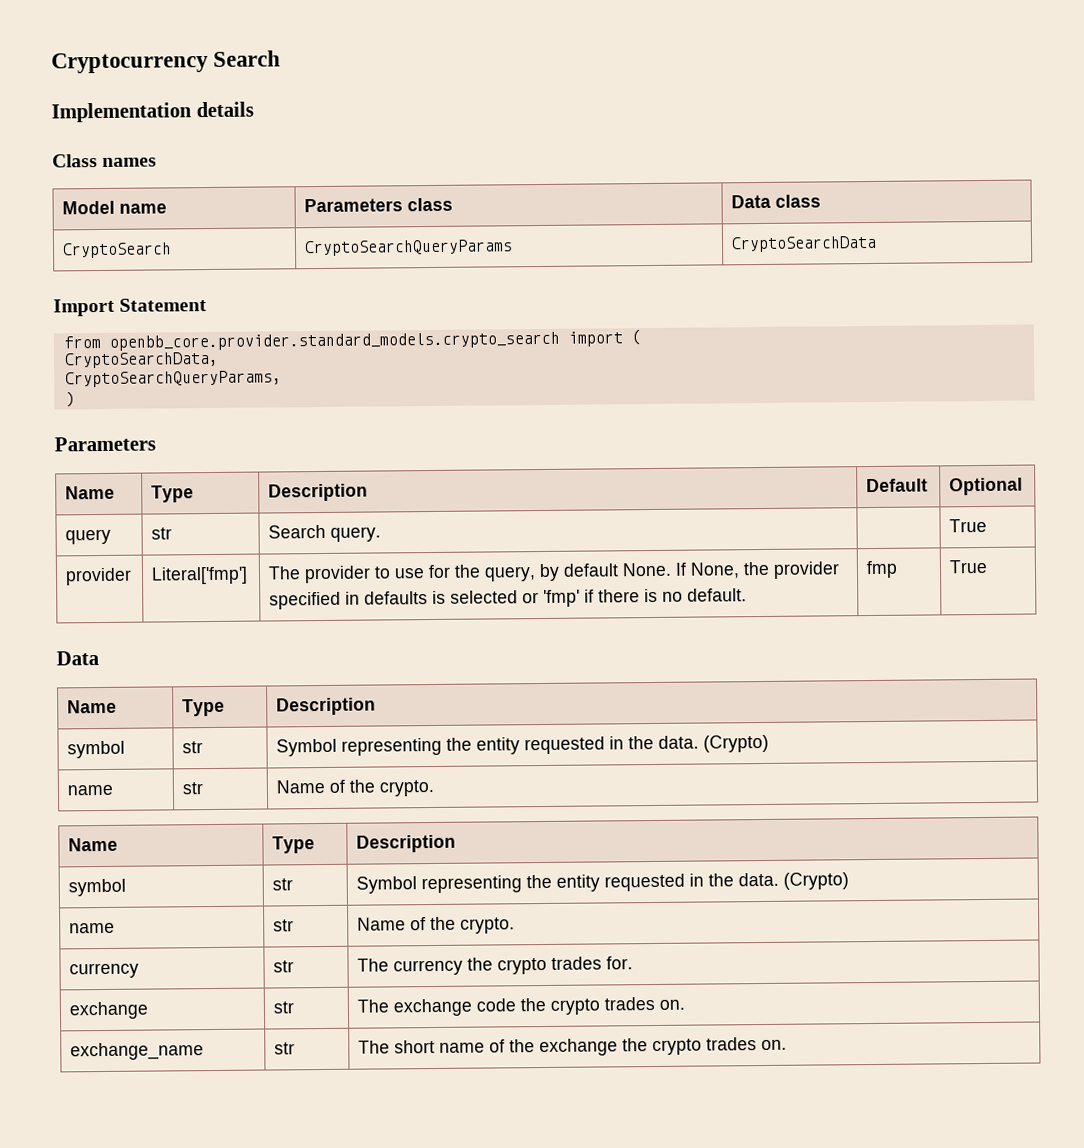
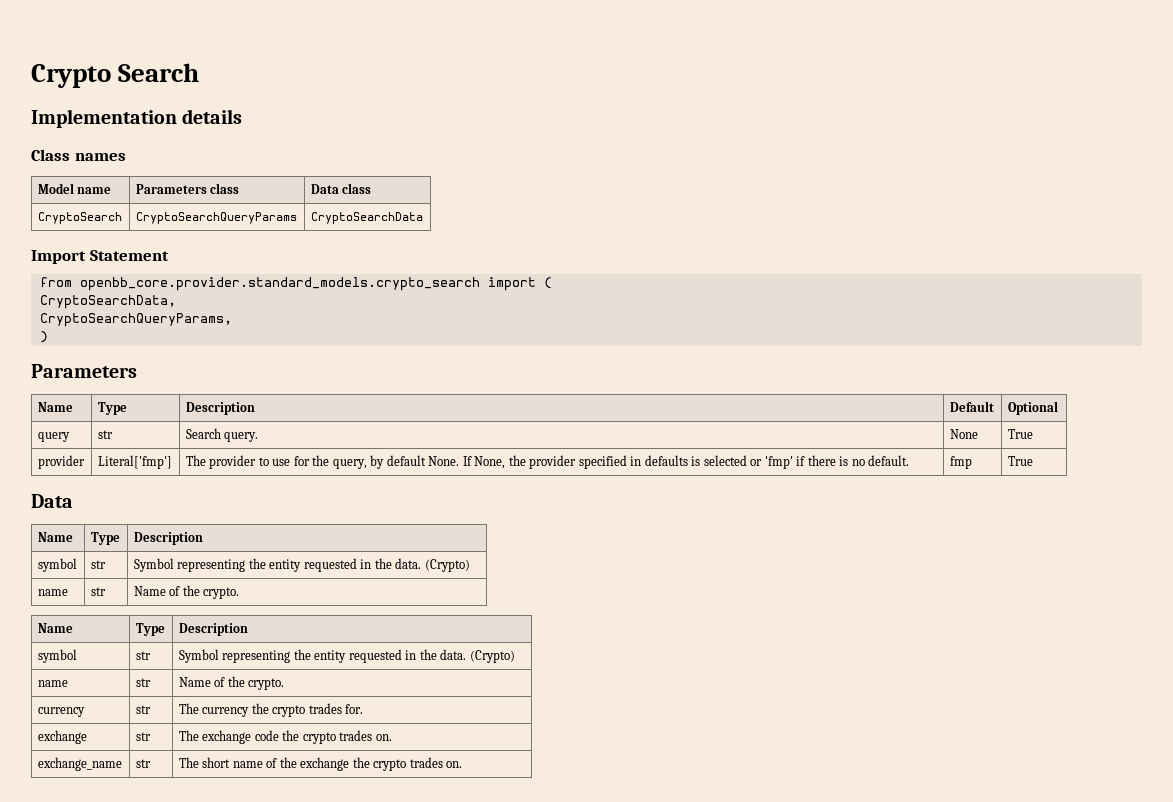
- Cryptocurrency Search
+ Crypto Search
- query | str | Search query. | | True
+ query | str | Search query. | None | True

